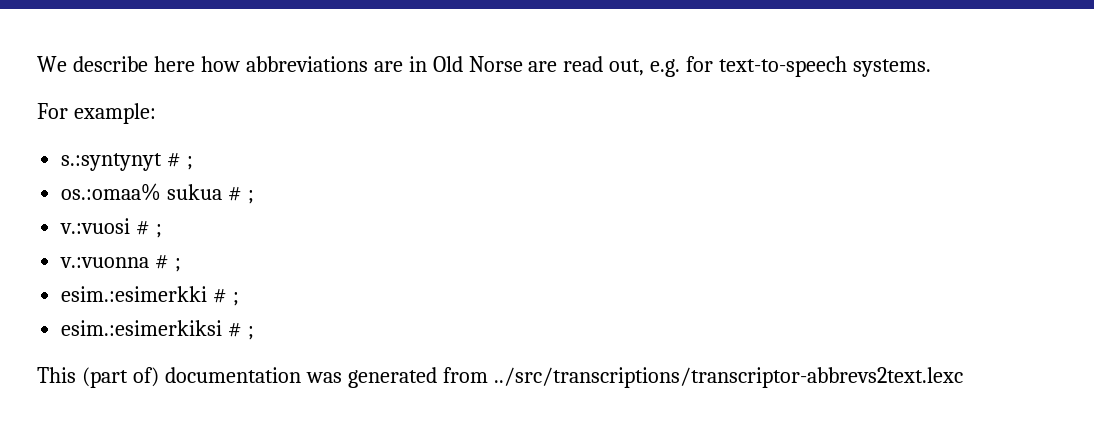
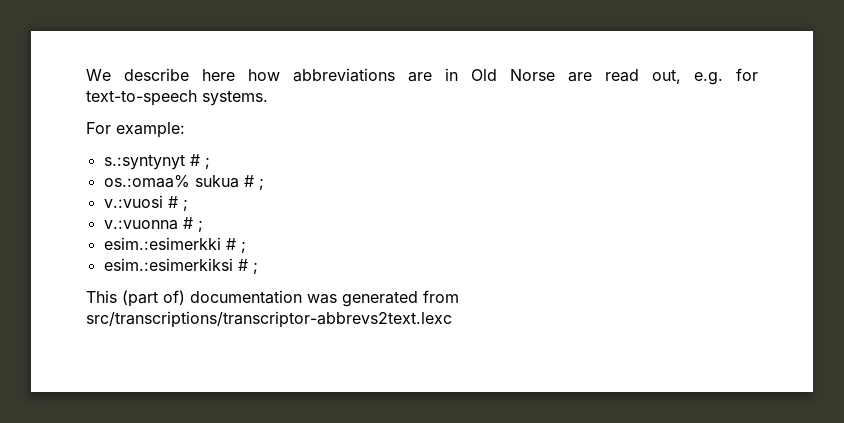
- This (part of) documentation was generated from ../src/transcriptions/transcriptor-abbrevs2text.lexc
+ This (part of) documentation was generated from src/transcriptions/transcriptor-abbrevs2text.lexc

